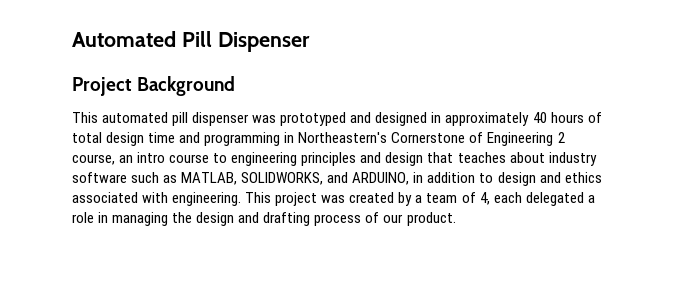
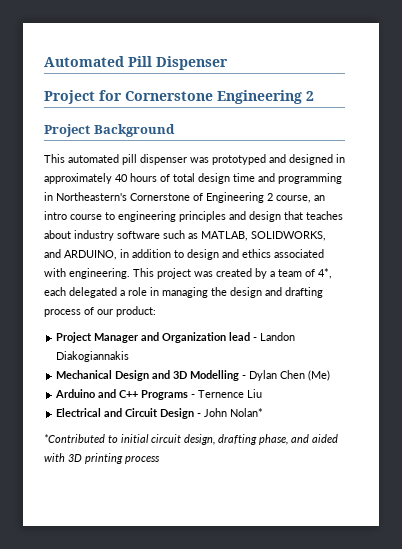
+ Project for Cornerstone Engineering 2
- This project was created by a team of 4, each delegated a role in managing the design and drafting process of our product.
+ This project was created by a team of 4*, each delegated a role in managing the design and drafting process of our product:
+ Project Manager and Organization lead - Landon Diakogiannakis
+ Mechanical Design and 3D Modelling - Dylan Chen (Me)
+ Arduino and C++ Programs - Ternence Liu
+ Electrical and Circuit Design - John Nolan*
+ *Contributed to initial circuit design, drafting phase, and aided with 3D printing process

